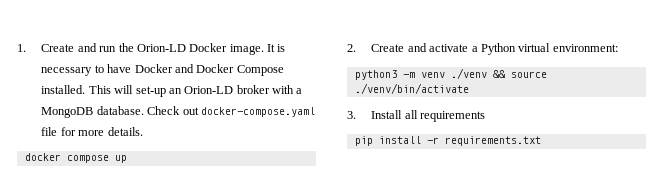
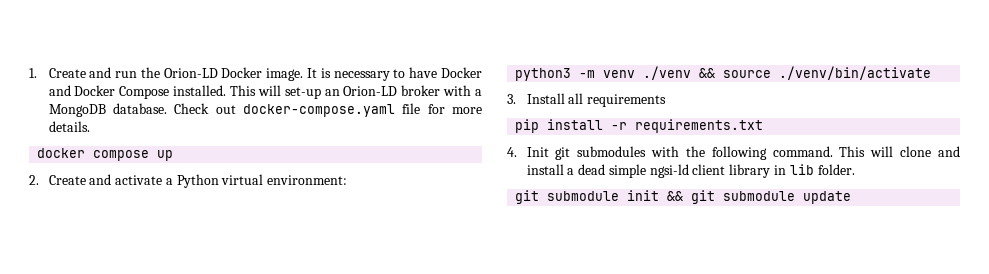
+ 4. Init git submodules with the following command. This will clone and install a dead simple ngsi-ld client library in lib folder.
+ git submodule init && git submodule update

